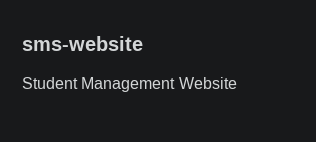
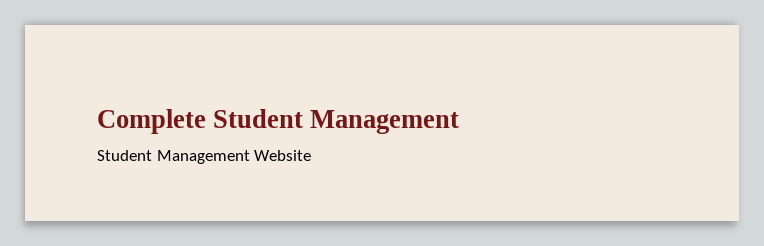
- sms-website
+ Complete Student Management

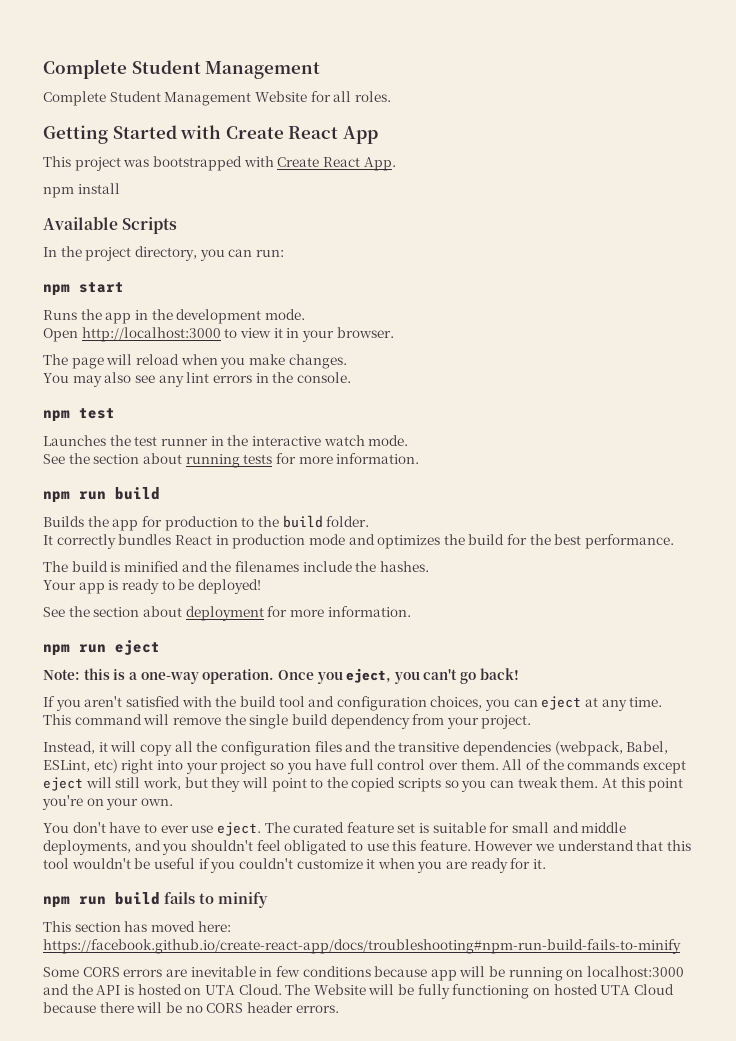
- Student Management Website
+ Complete Student Management Website for all roles.
+ Getting Started with Create React App
+ This project was bootstrapped with Create React App.
+ npm install
+ Available Scripts
+ In the project directory, you can run:
+ npm start
+ Runs the app in the development mode.
+ Open http://localhost:3000 to view it in your browser.
+ The page will reload when you make changes.
+ You may also see any lint errors in the console.
+ npm test
+ Launches the test runner in the interactive watch mode.
+ See the section about running tests for more information.
+ npm run build
+ Builds the app for production to the build folder.
+ It correctly bundles React in production mode and optimizes the build for the best performance.
+ The build is minified and the filenames include the hashes.
+ Your app is ready to be deployed!
+ See the section about deployment for more information.
+ npm run eject
+ Note: this is a one-way operation. Once you eject, you can't go back!
+ If you aren't satisfied with the build tool and configuration choices, you can eject at any time. This command will remove the single build dependency from your project.
+ Instead, it will copy all the configuration files and the transitive dependencies (webpack, Babel, ESLint, etc) right into your project so you have full control over them. All of the commands except eject will still work, but they will point to the copied scripts so you can tweak them. At this point you're on your own.
+ You don't have to ever use eject. The curated feature set is suitable for small and middle deployments, and you shouldn't feel obligated to use this feature. However we understand that this tool wouldn't be useful if you couldn't customize it when you are ready for it.
+ npm run build fails to minify
+ This section has moved here: https://facebook.github.io/create-react-app/docs/troubleshooting#npm-run-build-fails-to-minify
+ Some CORS errors are inevitable in few conditions because app will be running on localhost:3000 and the API is hosted on UTA Cloud. The Website will be fully functioning on hosted UTA Cloud because there will be no CORS header errors.

